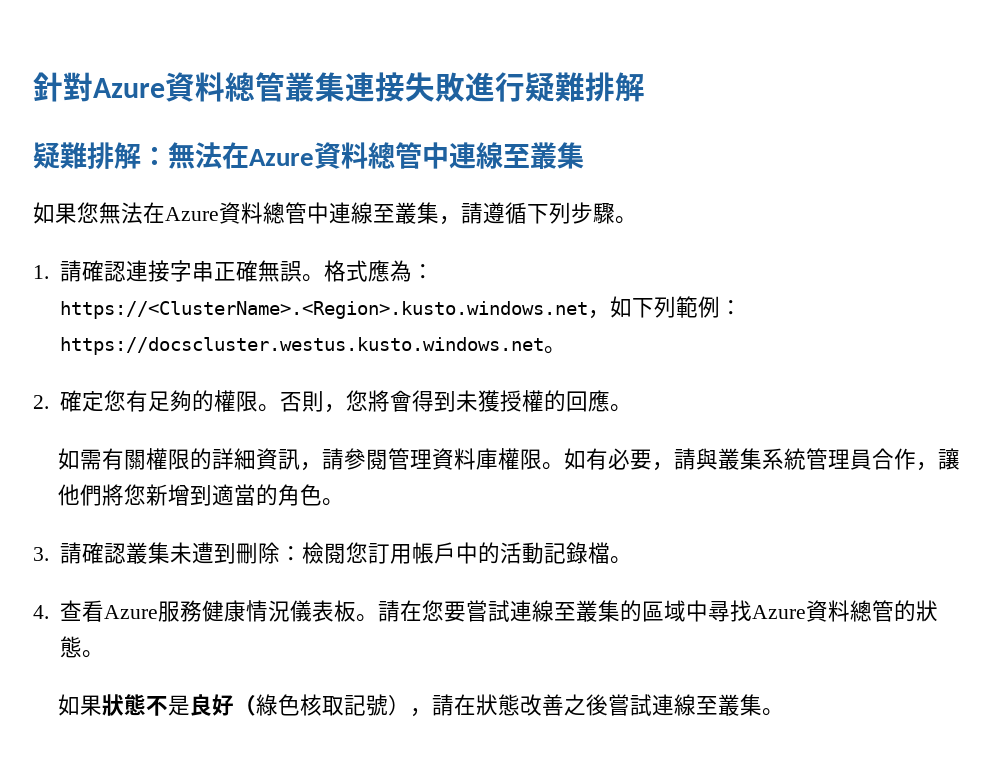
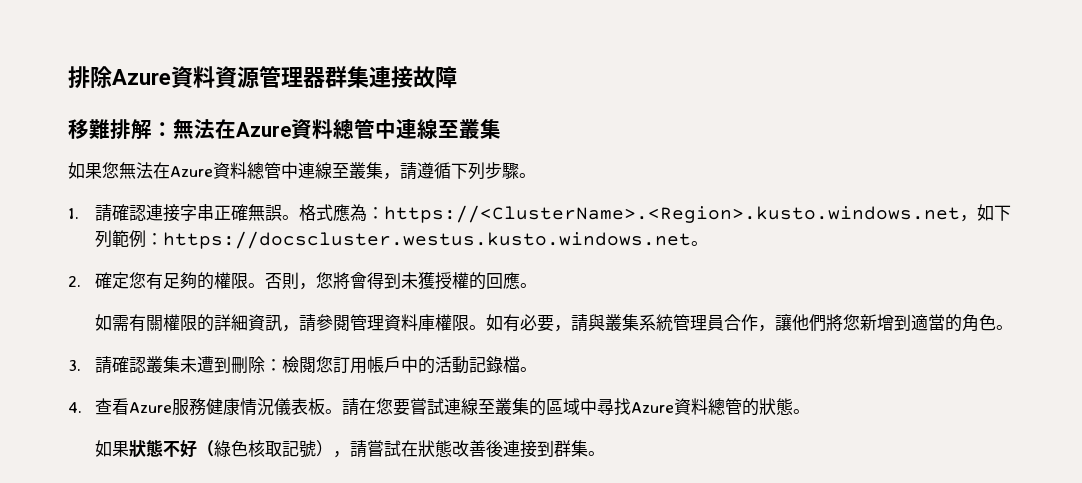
- 針對Azure資料總管叢集連接失敗進行疑難排解
- 疑難排解：無法在Azure資料總管中連線至叢集
+ 排除Azure資料資源管理器群集連接故障
+ 移難排解：無法在Azure資料總管中連線至叢集
- 如果狀態不是良好（綠色核取記號），請在狀態改善之後嘗試連線至叢集。
+ 如果狀態不好（綠色核取記號），請嘗試在狀態改善後連接到群集。

